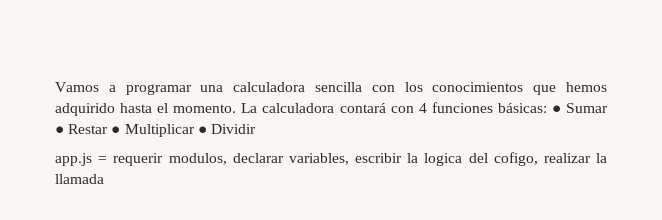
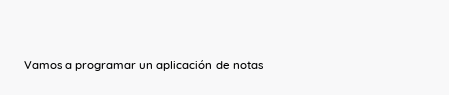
- Vamos a programar una calculadora sencilla con los conocimientos que hemos adquirido hasta el momento. La calculadora contará con 4 funciones básicas: ● Sumar ● Restar ● Multiplicar ● Dividir
- app.js = requerir modulos, declarar variables, escribir la logica del cofigo, realizar la llamada
+ Vamos a programar un aplicación de notas

